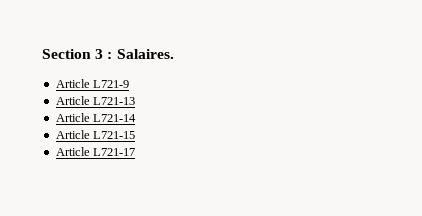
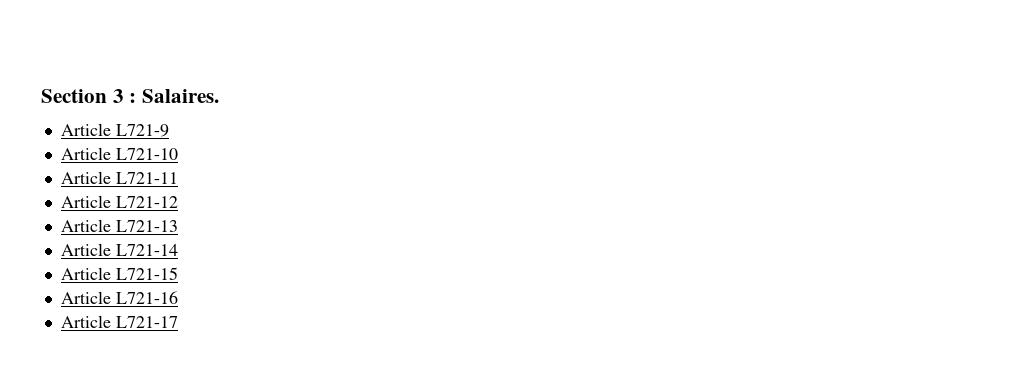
+ Article L721-10
+ Article L721-11
+ Article L721-12
+ Article L721-16

